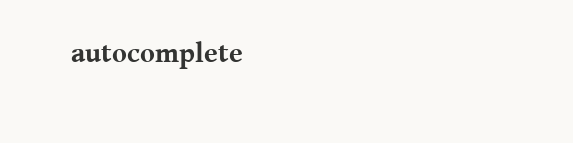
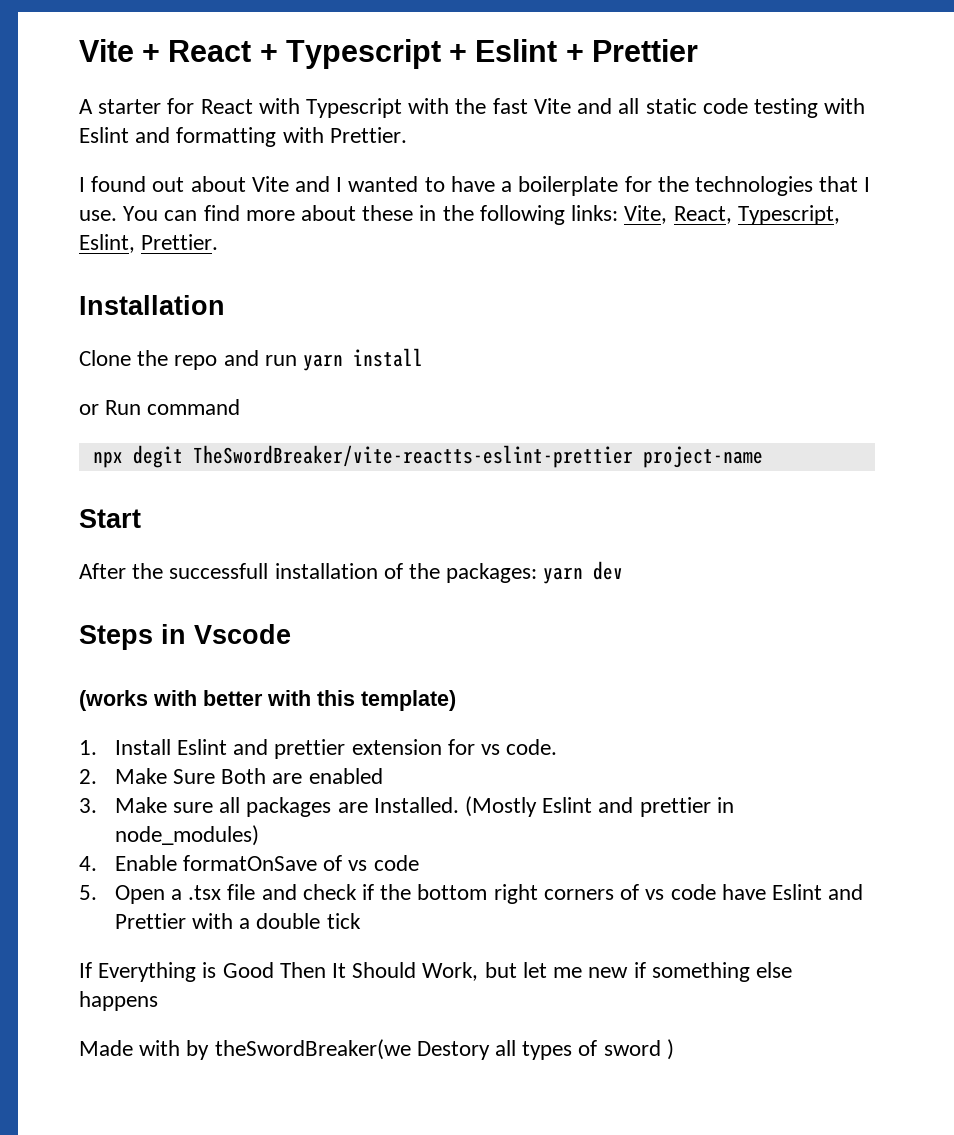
- autocomplete
+ Vite + React + Typescript + Eslint + Prettier
+ A starter for React with Typescript with the fast Vite and all static code testing with Eslint and formatting with Prettier.
+ I found out about Vite and I wanted to have a boilerplate for the technologies that I use. You can find more about these in the following links: Vite, React, Typescript, Eslint, Prettier.
+ Installation
+ Clone the repo and run yarn install
+ or Run command
+ npx degit TheSwordBreaker/vite-reactts-eslint-prettier project-name
+ Start
+ After the successfull installation of the packages: yarn dev
+ Steps in Vscode
+ (works with better with this template)
+ 1. Install Eslint and prettier extension for vs code.
+ 2. Make Sure Both are enabled
+ 3. Make sure all packages are Installed. (Mostly Eslint and prettier in node_modules)
+ 4. Enable formatOnSave of vs code
+ 5. Open a .tsx file and check if the bottom right corners of vs code have Eslint and Prettier with a double tick
+ If Everything is Good Then It Should Work, but let me new if something else happens
+ Made with by theSwordBreaker(we Destory all types of sword )

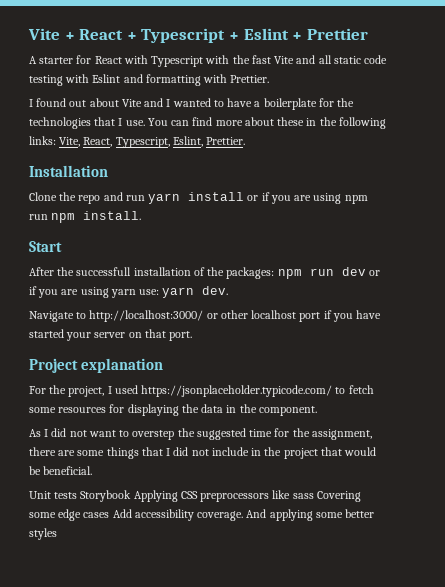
- Clone the repo and run yarn install
- or Run command
- npx degit TheSwordBreaker/vite-reactts-eslint-prettier project-name
+ Clone the repo and run yarn install or if you are using npm run npm install.
- After the successfull installation of the packages: yarn dev
- Steps in Vscode
- (works with better with this template)
- 1. Install Eslint and prettier extension for vs code.
- 2. Make Sure Both are enabled
- 3. Make sure all packages are Installed. (Mostly Eslint and prettier in node_modules)
- 4. Enable formatOnSave of vs code
- 5. Open a .tsx file and check if the bottom right corners of vs code have Eslint and Prettier with a double tick
- If Everything is Good Then It Should Work, but let me new if something else happens
- Made with by theSwordBreaker(we Destory all types of sword )
+ After the successfull installation of the packages: npm run dev or if you are using yarn use: yarn dev.
+ Navigate to http://localhost:3000/ or other localhost port if you have started your server on that port.
+ Project explanation
+ For the project, I used https://jsonplaceholder.typicode.com/ to fetch some resources for displaying the data in the component.
+ As I did not want to overstep the suggested time for the assignment, there are some things that I did not include in the project that would be beneficial.
+ Unit tests Storybook Applying CSS preprocessors like sass Covering some edge cases Add accessibility coverage. And applying some better styles

